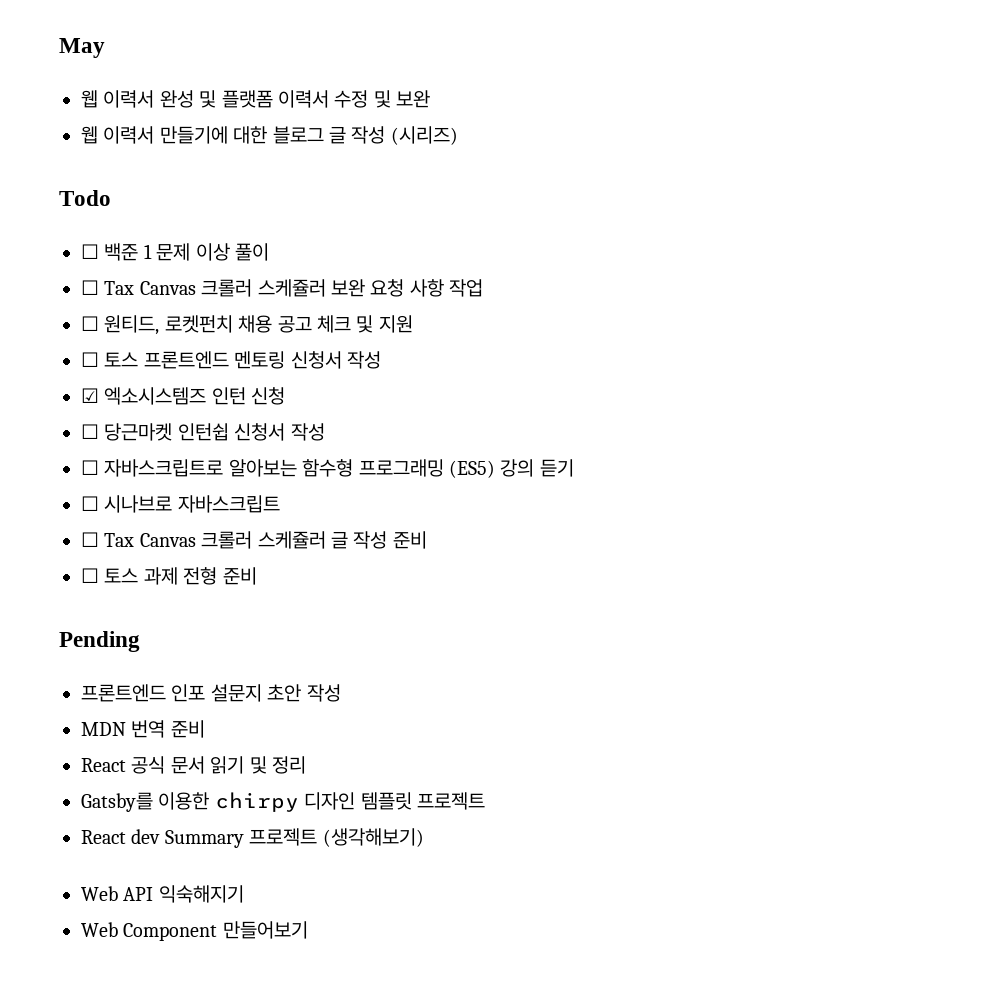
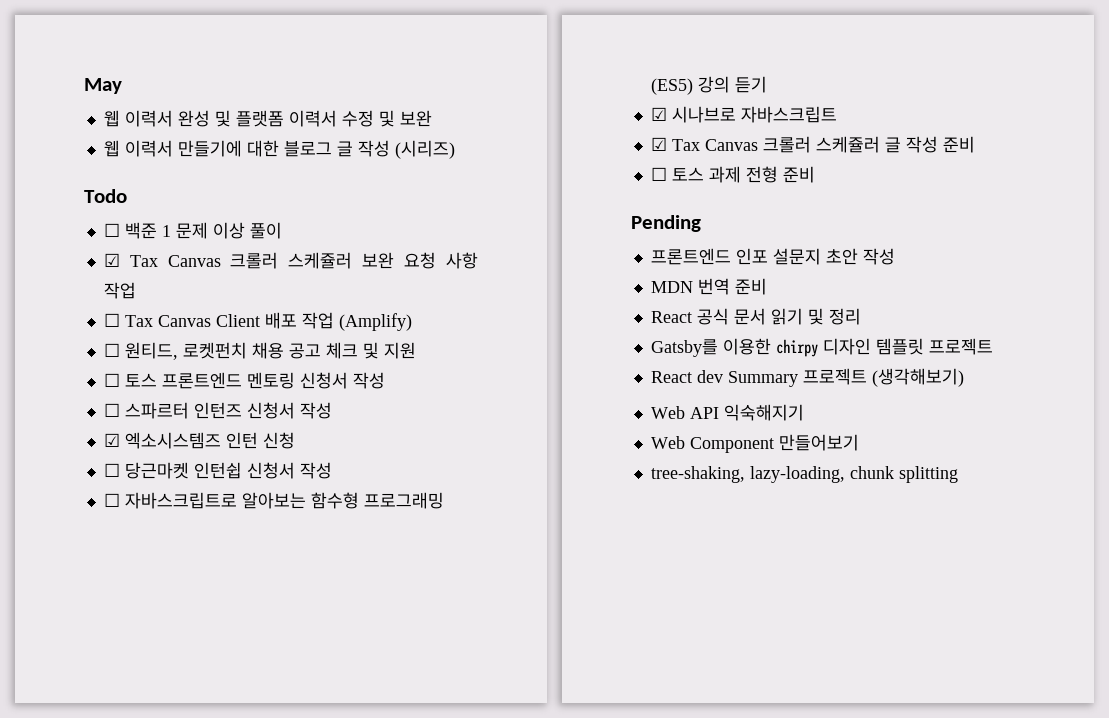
- ☐ Tax Canvas 크롤러 스케쥴러 보완 요청 사항 작업
+ ☑ Tax Canvas 크롤러 스케쥴러 보완 요청 사항 작업
+ ☐ Tax Canvas Client 배포 작업 (Amplify)
+ ☐ 스파르터 인턴즈 신청서 작성
- ☐ 시나브로 자바스크립트
+ ☑ 시나브로 자바스크립트
- ☐ Tax Canvas 크롤러 스케쥴러 글 작성 준비
+ ☑ Tax Canvas 크롤러 스케쥴러 글 작성 준비
+ tree-shaking, lazy-loading, chunk splitting

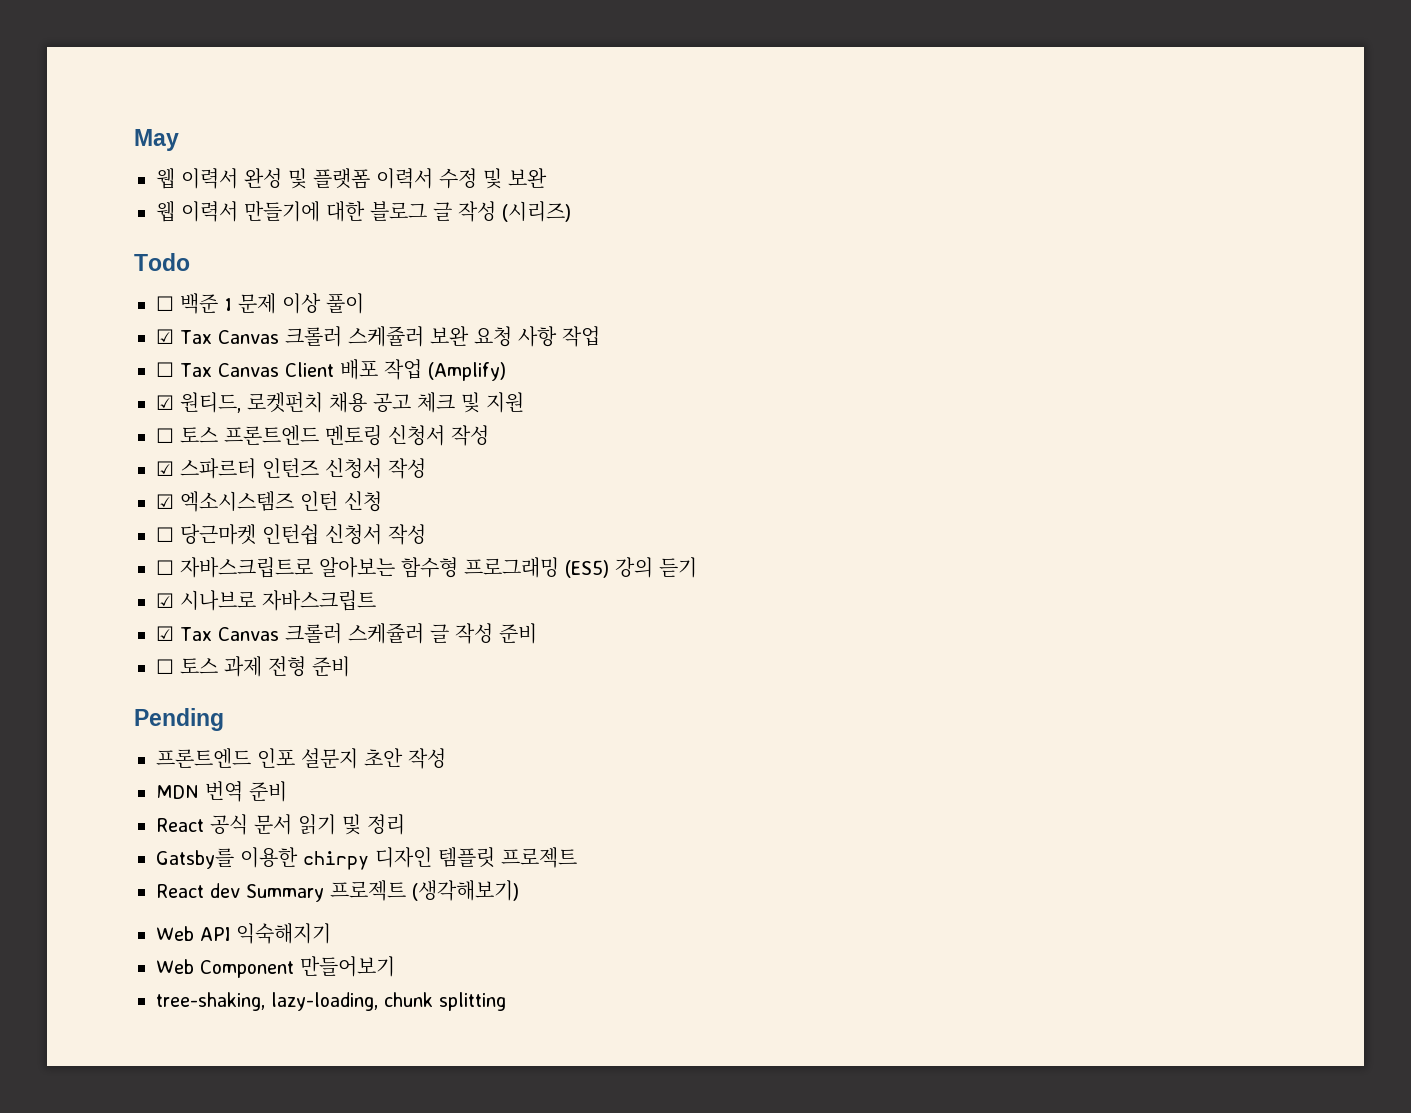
- ☐ 원티드, 로켓펀치 채용 공고 체크 및 지원
+ ☑ 원티드, 로켓펀치 채용 공고 체크 및 지원
- ☐ 스파르터 인턴즈 신청서 작성
+ ☑ 스파르터 인턴즈 신청서 작성

